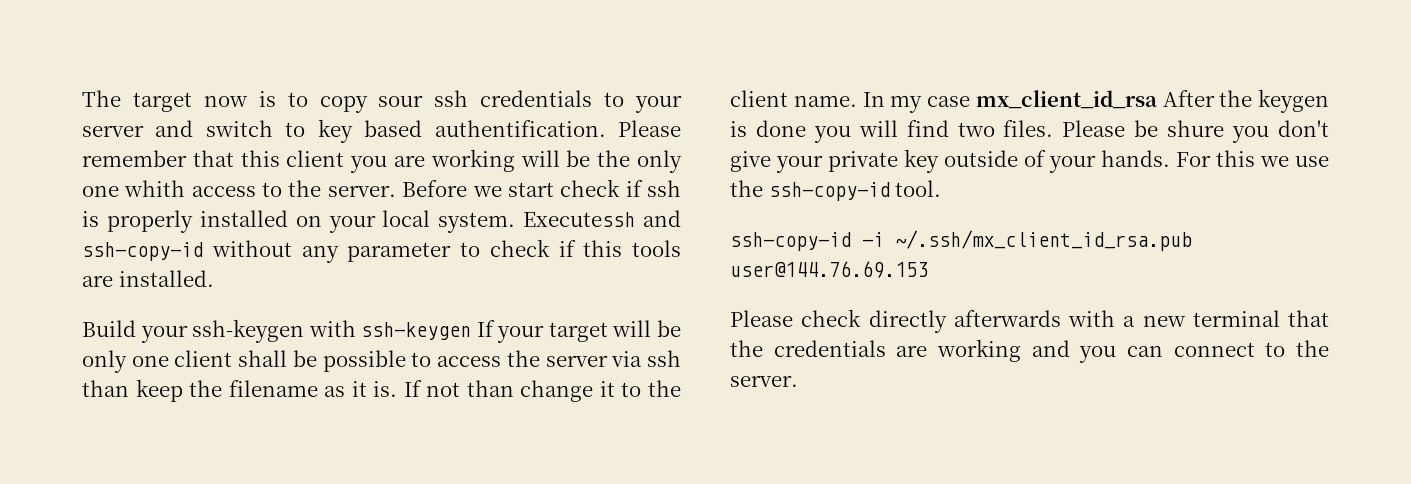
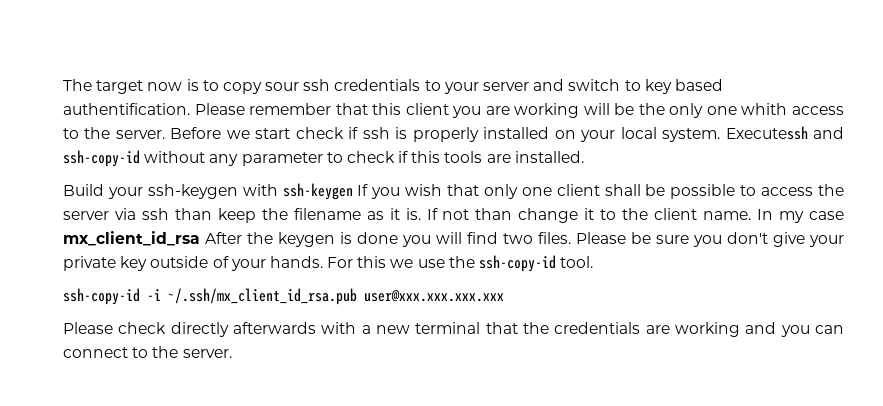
- Build your ssh-keygen with ssh-keygen If your target will be only one client shall be possible to access the server via ssh than keep the filename as it is.
+ Build your ssh-keygen with ssh-keygen If you wish that only one client shall be possible to access the server via ssh than keep the filename as it is.
- Please be shure you don't give your private key outside of your hands.
+ Please be sure you don't give your private key outside of your hands.
- ssh-copy-id -i ~/.ssh/mx_client_id_rsa.pub user@144.76.69.153
+ ssh-copy-id -i ~/.ssh/mx_client_id_rsa.pub user@xxx.xxx.xxx.xxx

